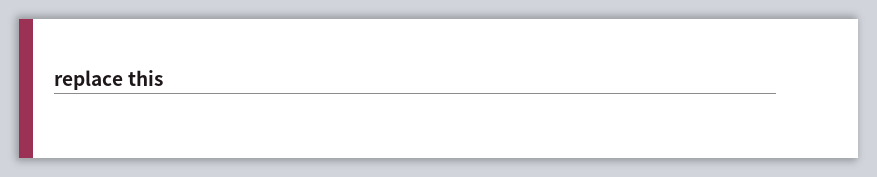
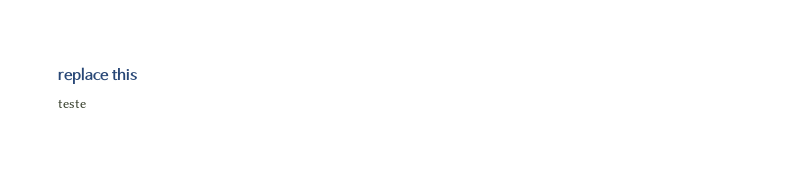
+ teste

